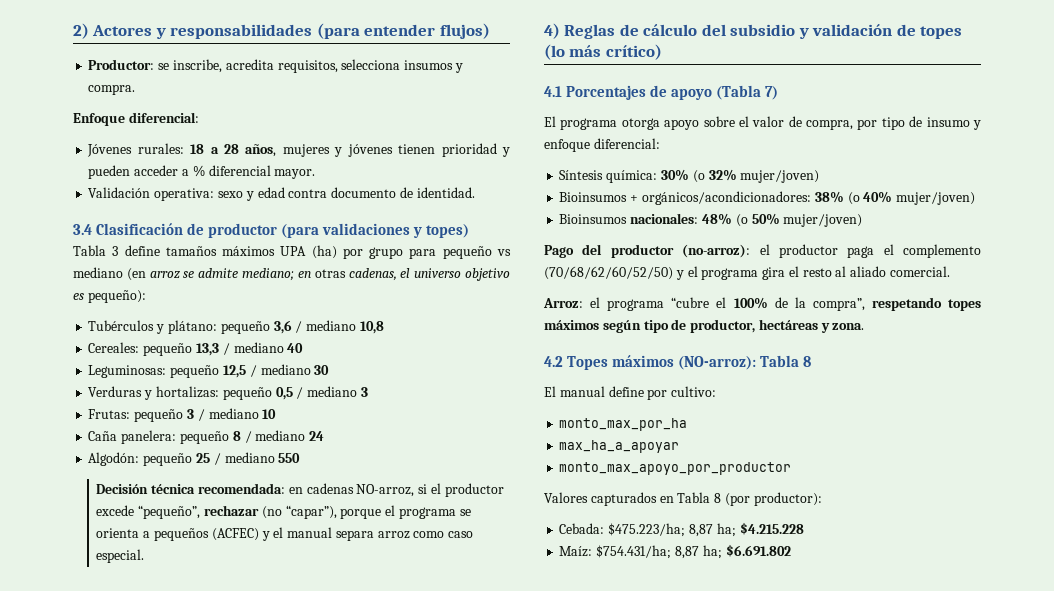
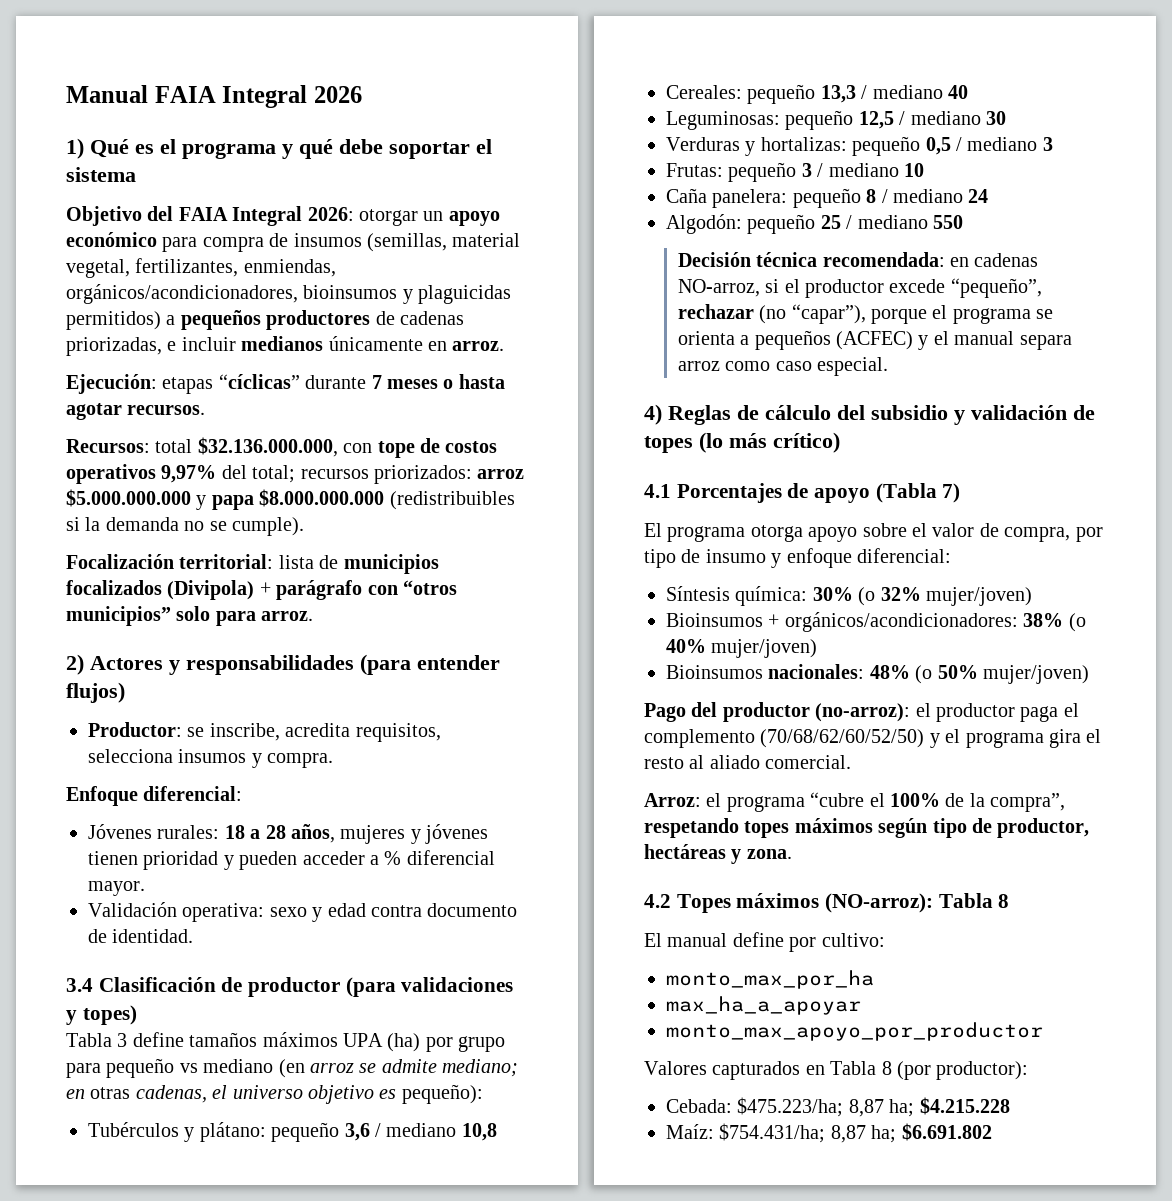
+ Manual FAIA Integral 2026
+ 1) Qué es el programa y qué debe soportar el sistema
+ Objetivo del FAIA Integral 2026: otorgar un apoyo económico para compra de insumos (semillas, material vegetal, fertilizantes, enmiendas, orgánicos/acondicionadores, bioinsumos y plaguicidas permitidos) a pequeños productores de cadenas priorizadas, e incluir medianos únicamente en arroz.
+ Ejecución: etapas “cíclicas” durante 7 meses o hasta agotar recursos.
+ Recursos: total $32.136.000.000, con tope de costos operativos 9,97% del total; recursos priorizados: arroz $5.000.000.000 y papa $8.000.000.000 (redistribuibles si la demanda no se cumple).
+ Focalización territorial: lista de municipios focalizados (Divipola) + parágrafo con “otros municipios” solo para arroz.

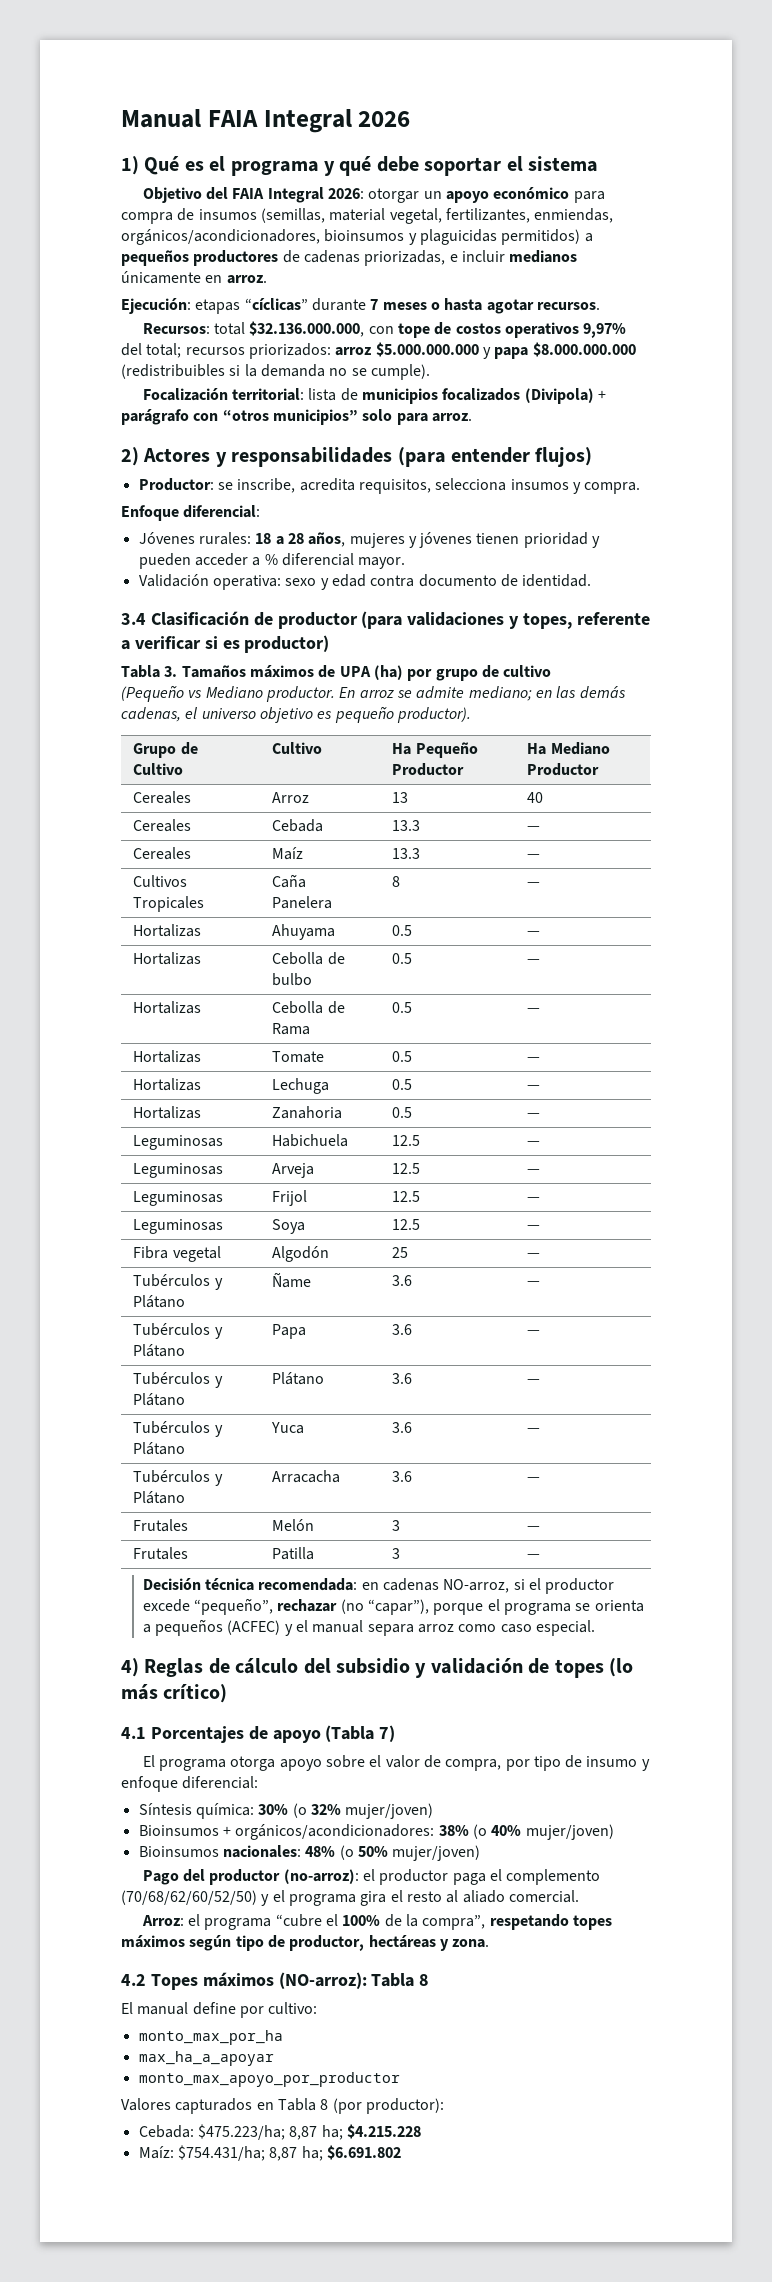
- 3.4 Clasificación de productor (para validaciones y topes)
- Tabla 3 define tamaños máximos UPA (ha) por grupo para pequeño vs mediano (en arroz se admite mediano; en otras cadenas, el universo objetivo es pequeño):
- Tubérculos y plátano: pequeño 3,6 / mediano 10,8
- Cereales: pequeño 13,3 / mediano 40
- Leguminosas: pequeño 12,5 / mediano 30
- Verduras y hortalizas: pequeño 0,5 / mediano 3
- Frutas: pequeño 3 / mediano 10
- Caña panelera: pequeño 8 / mediano 24
- Algodón: pequeño 25 / mediano 550
+ 3.4 Clasificación de productor (para validaciones y topes, referente a verificar si es productor)
+ Tabla 3. Tamaños máximos de UPA (ha) por grupo de cultivo
+ (Pequeño vs Mediano productor. En arroz se admite mediano; en las demás cadenas, el universo objetivo es pequeño productor).
+ Grupo de Cultivo | Cultivo | Ha Pequeño Productor | Ha Mediano Productor
+ Cereales | Arroz | 13 | 40
+ Cereales | Cebada | 13.3 | —
+ Cereales | Maíz | 13.3 | —
+ Cultivos Tropicales | Caña Panelera | 8 | —
+ Hortalizas | Ahuyama | 0.5 | —
+ Hortalizas | Cebolla de bulbo | 0.5 | —
+ Hortalizas | Cebolla de Rama | 0.5 | —
+ Hortalizas | Tomate | 0.5 | —
+ Hortalizas | Lechuga | 0.5 | —
+ Hortalizas | Zanahoria | 0.5 | —
+ Leguminosas | Habichuela | 12.5 | —
+ Leguminosas | Arveja | 12.5 | —
+ Leguminosas | Frijol | 12.5 | —
+ Leguminosas | Soya | 12.5 | —
+ Fibra vegetal | Algodón | 25 | —
+ Tubérculos y Plátano | Ñame | 3.6 | —
+ Tubérculos y Plátano | Papa | 3.6 | —
+ Tubérculos y Plátano | Plátano | 3.6 | —
+ Tubérculos y Plátano | Yuca | 3.6 | —
+ Tubérculos y Plátano | Arracacha | 3.6 | —
+ Frutales | Melón | 3 | —
+ Frutales | Patilla | 3 | —

